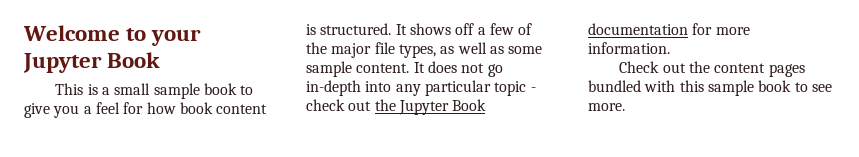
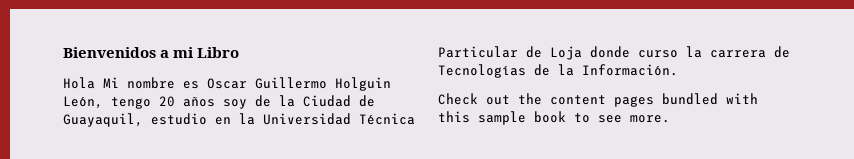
- Welcome to your Jupyter Book
- This is a small sample book to give you a feel for how book content is structured. It shows off a few of the major file types, as well as some sample content. It does not go in-depth into any particular topic - check out the Jupyter Book documentation for more information.
+ Bienvenidos a mi Libro
+ Hola Mi nombre es Oscar Guillermo Holguin León, tengo 20 años soy de la Ciudad de Guayaquil, estudio en la Universidad Técnica Particular de Loja donde curso la carrera de Tecnologías de la Información.

